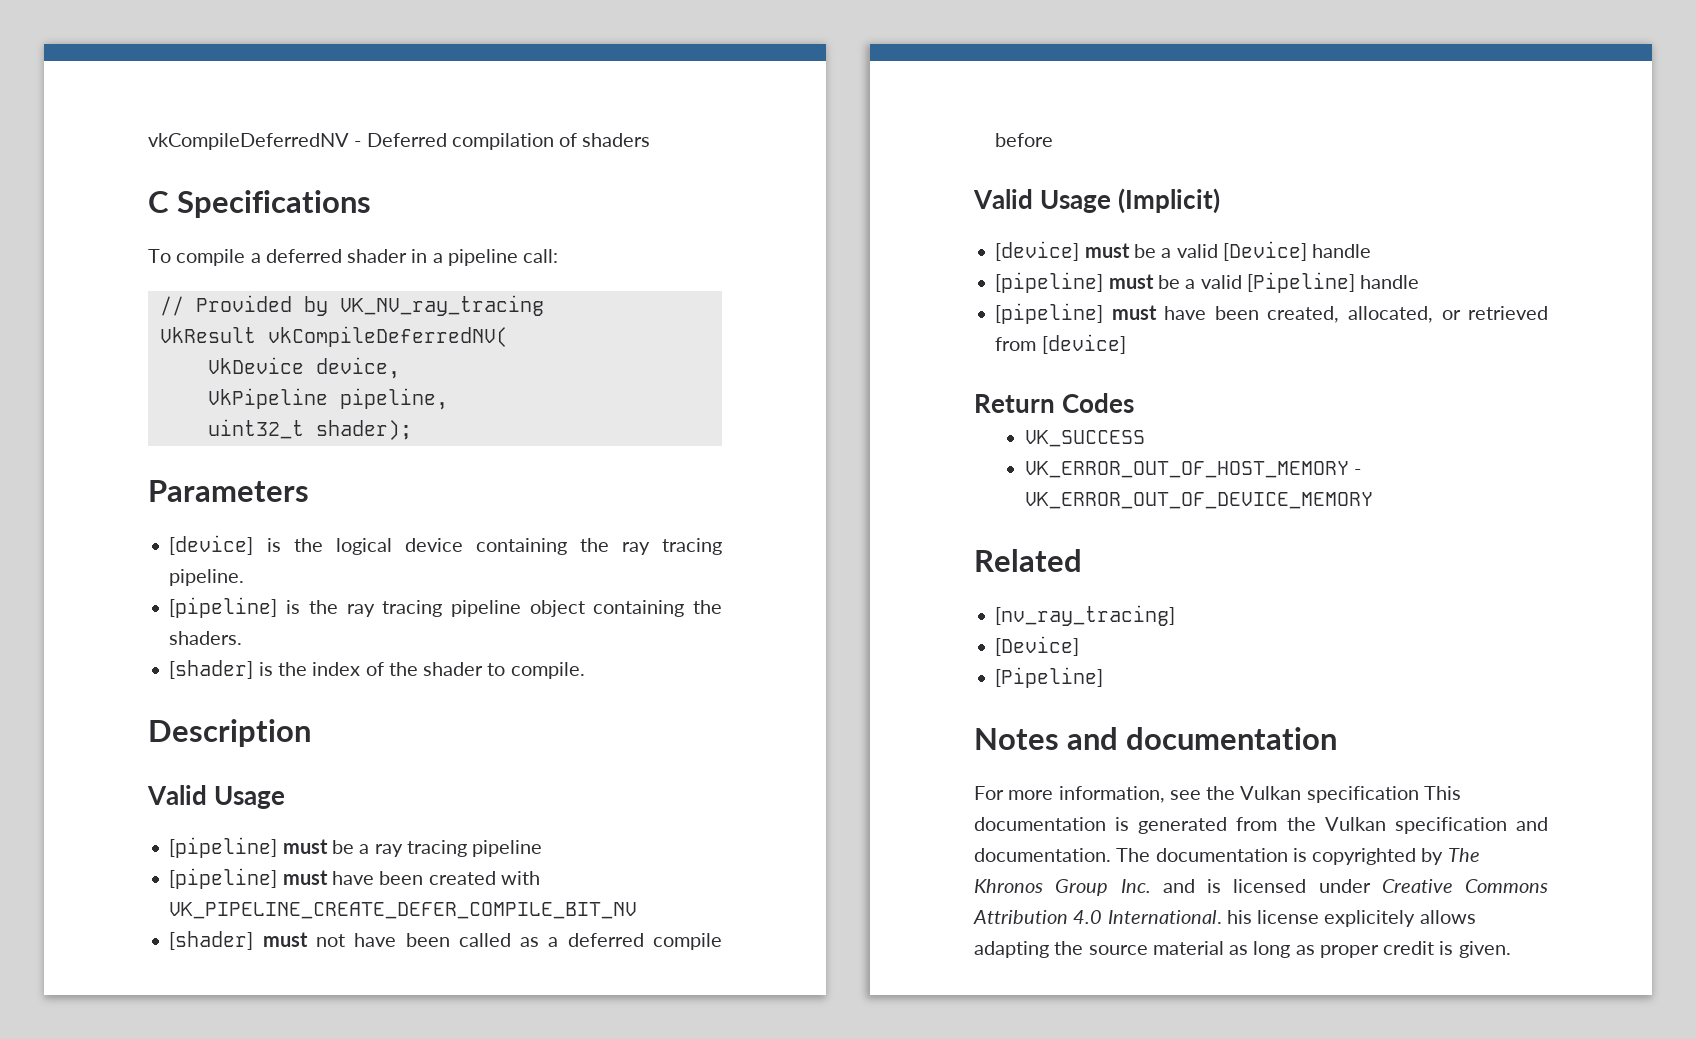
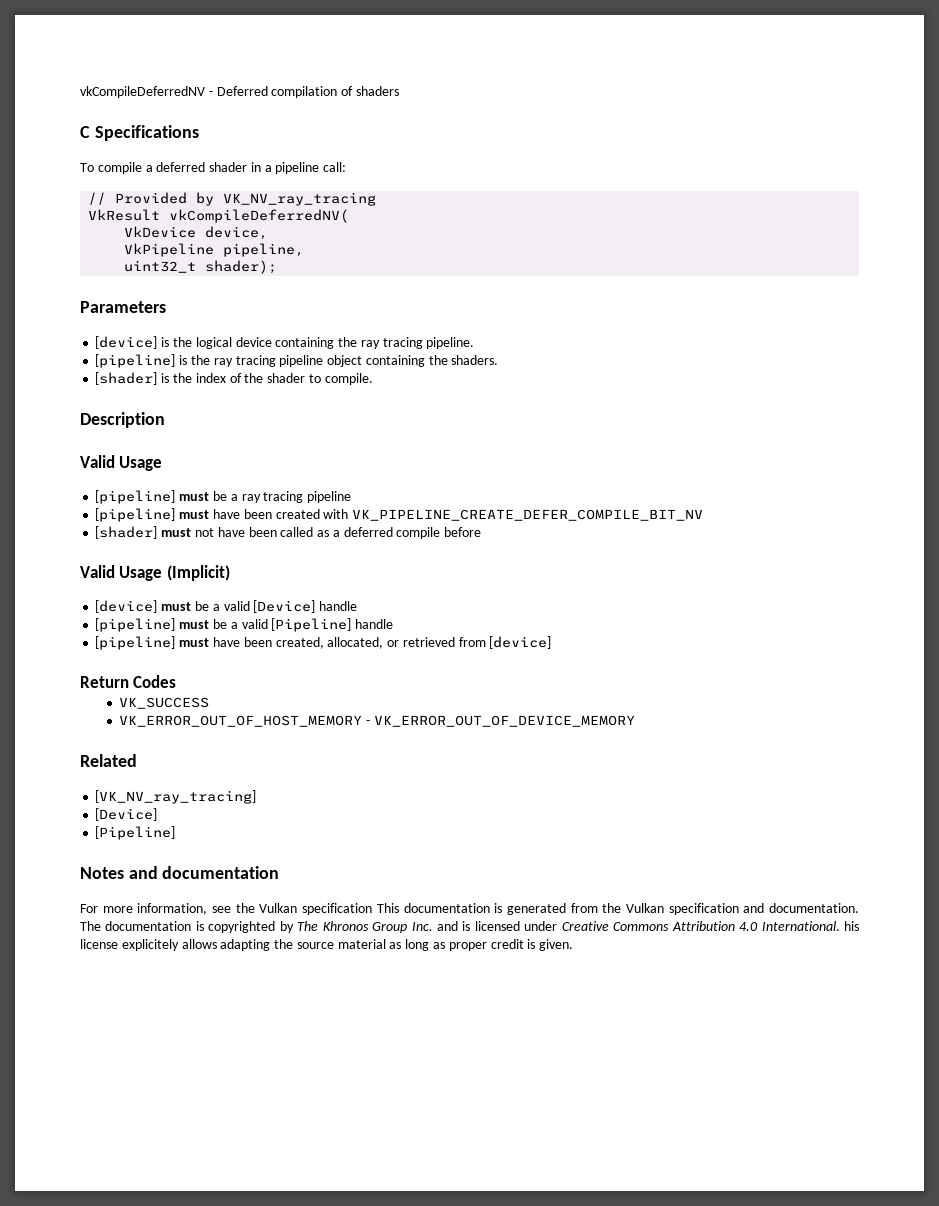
- [nv_ray_tracing]
+ [VK_NV_ray_tracing]

